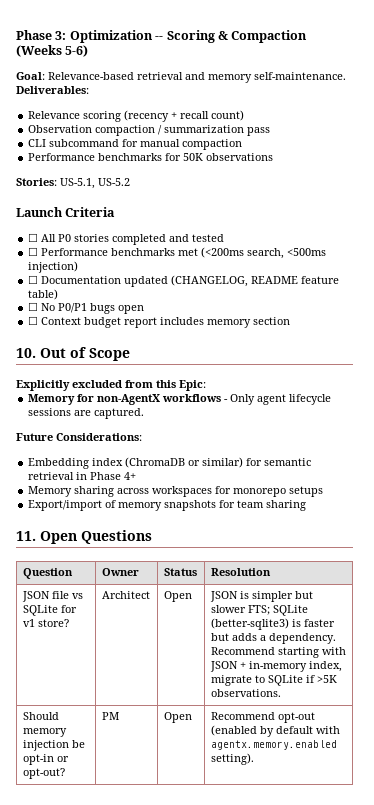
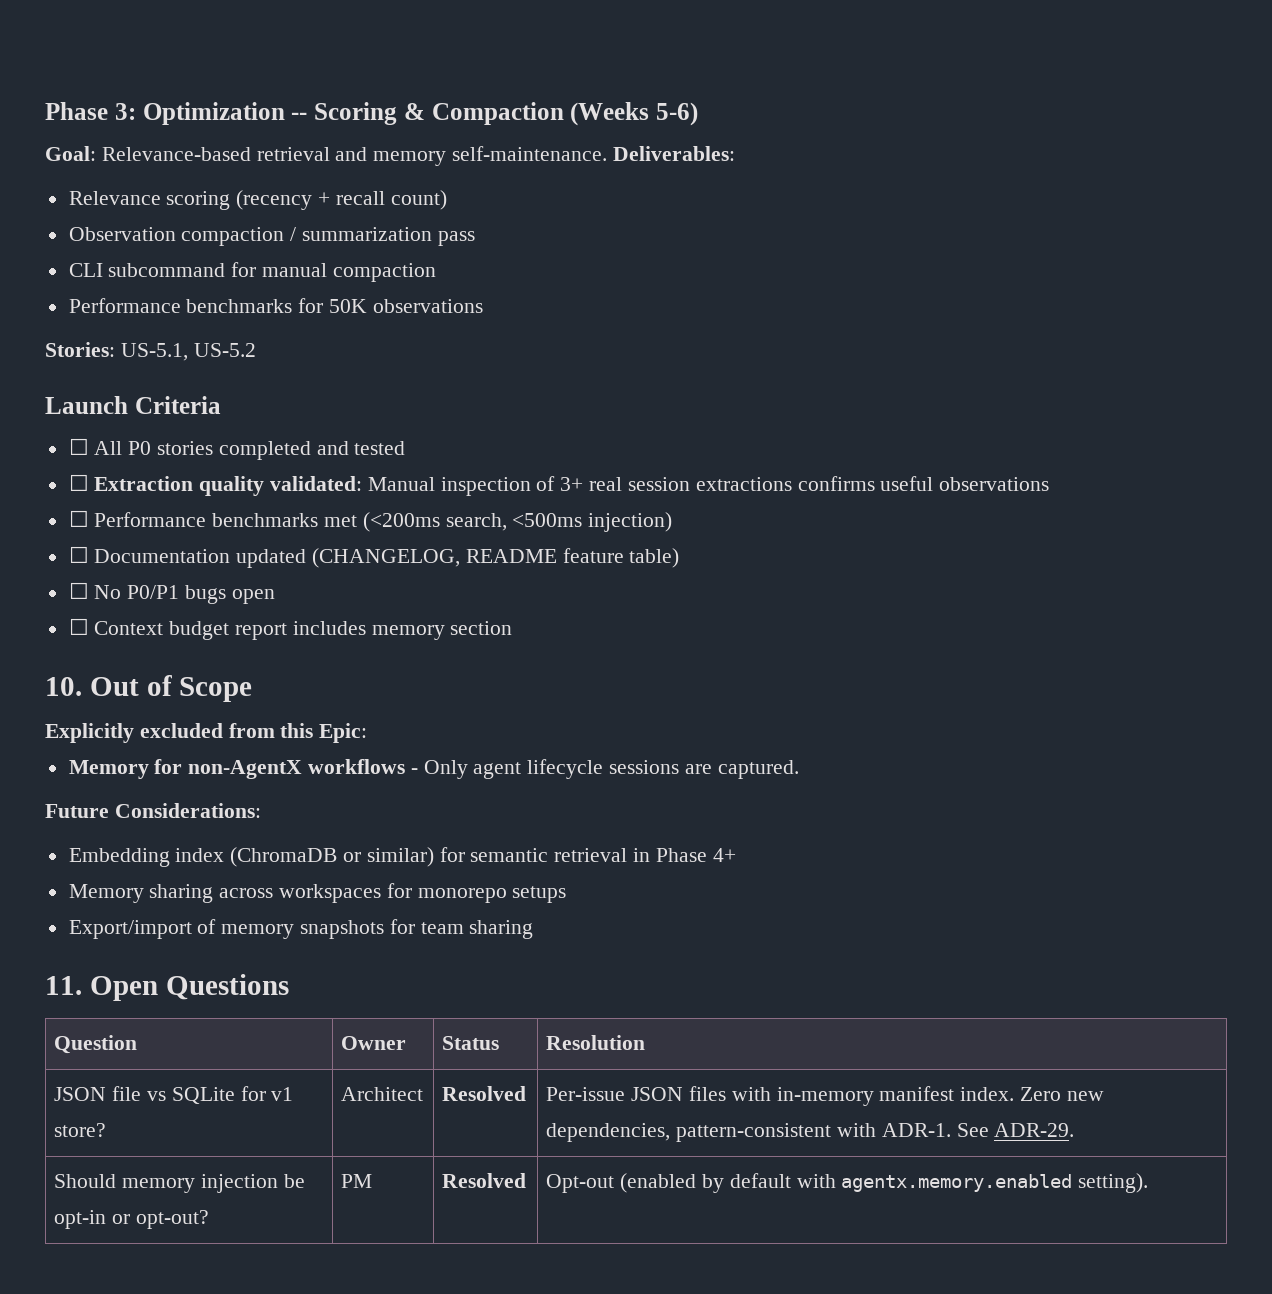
+ ☐ Extraction quality validated: Manual inspection of 3+ real session extractions confirms useful observations
- JSON file vs SQLite for v1 store? | Architect | Open | JSON is simpler but slower FTS; SQLite (better-sqlite3) is faster but adds a dependency. Recommend starting with JSON + in-memory index, migrate to SQLite if >5K observations.
+ JSON file vs SQLite for v1 store? | Architect | Resolved | Per-issue JSON files with in-memory manifest index. Zero new dependencies, pattern-consistent with ADR-1. See ADR-29.
- Should memory injection be opt-in or opt-out? | PM | Open | Recommend opt-out (enabled by default with agentx.memory.enabled setting).
+ Should memory injection be opt-in or opt-out? | PM | Resolved | Opt-out (enabled by default with agentx.memory.enabled setting).

